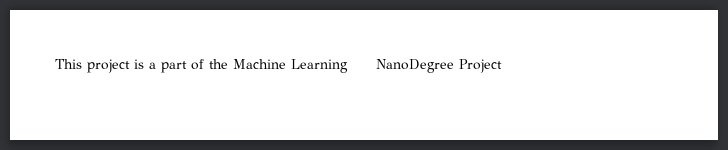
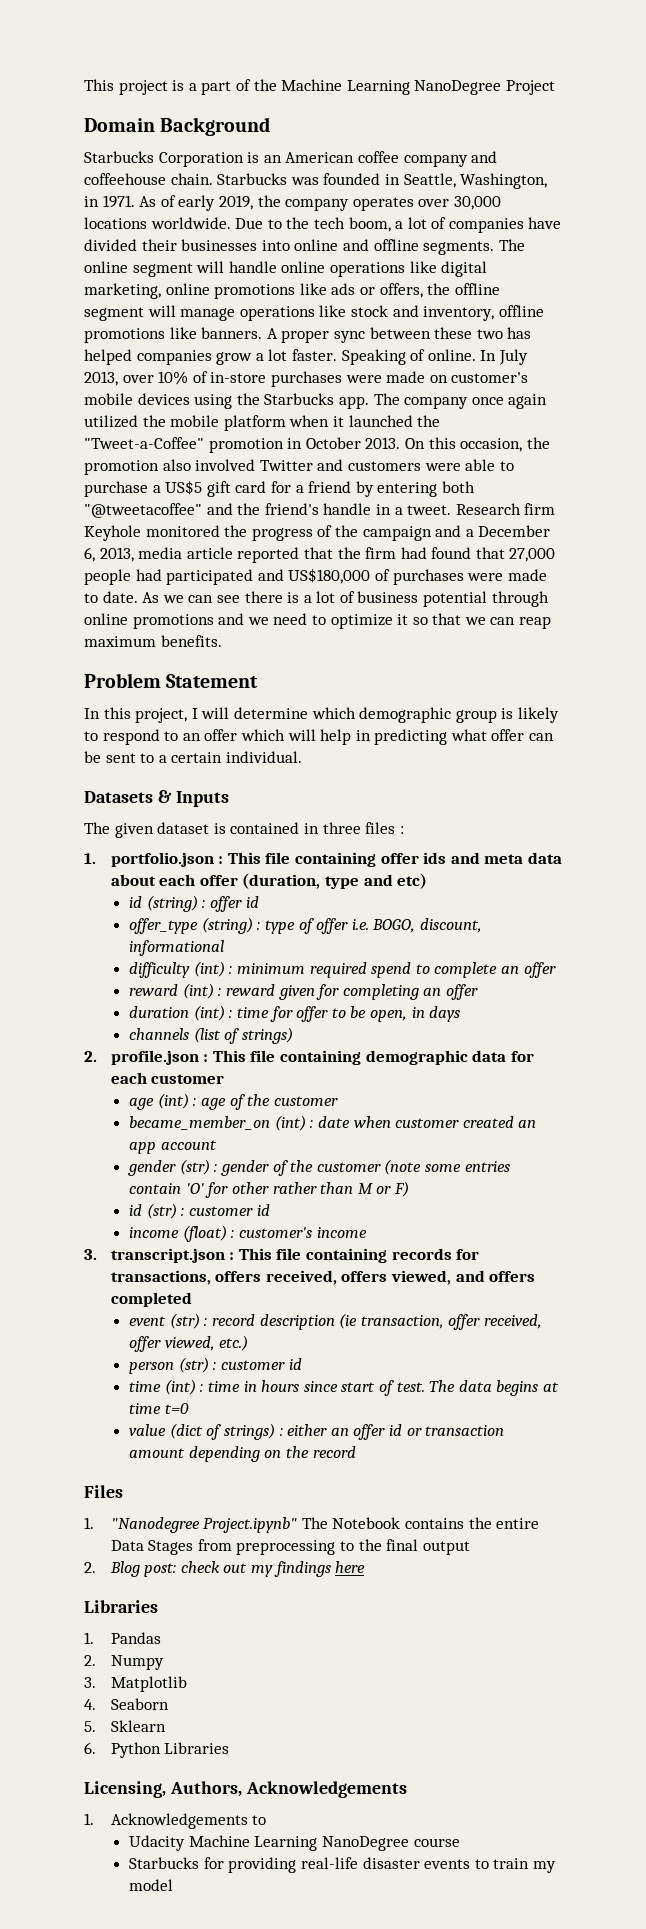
+ Domain Background
+ Starbucks Corporation is an American coffee company and coffeehouse chain. Starbucks was founded in Seattle, Washington, in 1971. As of early 2019, the company operates over 30,000 locations worldwide. Due to the tech boom, a lot of companies have divided their businesses into online and offline segments. The online segment will handle online operations like digital marketing, online promotions like ads or offers, the offline segment will manage operations like stock and inventory, offline promotions like banners. A proper sync between these two has helped companies grow a lot faster. Speaking of online. In July 2013, over 10% of in-store purchases were made on customer's mobile devices using the Starbucks app. The company once again utilized the mobile platform when it launched the "Tweet-a-Coffee" promotion in October 2013. On this occasion, the promotion also involved Twitter and customers were able to purchase a US$5 gift card for a friend by entering both "@tweetacoffee" and the friend's handle in a tweet. Research firm Keyhole monitored the progress of the campaign and a December 6, 2013, media article reported that the firm had found that 27,000 people had participated and US$180,000 of purchases were made to date. As we can see there is a lot of business potential through online promotions and we need to optimize it so that we can reap maximum benefits.
+ Problem Statement
+ In this project, I will determine which demographic group is likely to respond to an offer which will help in predicting what offer can be sent to a certain individual.
+ Datasets & Inputs
+ The given dataset is contained in three files :
+ 1. portfolio.json : This file containing offer ids and meta data about each offer (duration, type and etc)
+ id (string) : offer id
+ offer_type (string) : type of offer i.e. BOGO, discount, informational
+ difficulty (int) : minimum required spend to complete an offer
+ reward (int) : reward given for completing an offer
+ duration (int) : time for offer to be open, in days
+ channels (list of strings)
+ 2. profile.json : This file containing demographic data for each customer
+ age (int) : age of the customer
+ became_member_on (int) : date when customer created an app account
+ gender (str) : gender of the customer (note some entries contain 'O' for other rather than M or F)
+ id (str) : customer id
+ income (float) : customer's income
+ 3. transcript.json : This file containing records for transactions, offers received, offers viewed, and offers completed
+ event (str) : record description (ie transaction, offer received, offer viewed, etc.)
+ person (str) : customer id
+ time (int) : time in hours since start of test. The data begins at time t=0
+ value (dict of strings) : either an offer id or transaction amount depending on the record
+ Files
+ 1. "Nanodegree Project.ipynb" The Notebook contains the entire Data Stages from preprocessing to the final output
+ 2. Blog post: check out my findings here
+ Libraries
+ 1. Pandas
+ 2. Numpy
+ 3. Matplotlib
+ 4. Seaborn
+ 5. Sklearn
+ 6. Python Libraries
+ Licensing, Authors, Acknowledgements
+ 1. Acknowledgements to
+ Udacity Machine Learning NanoDegree course
+ Starbucks for providing real-life disaster events to train my model

